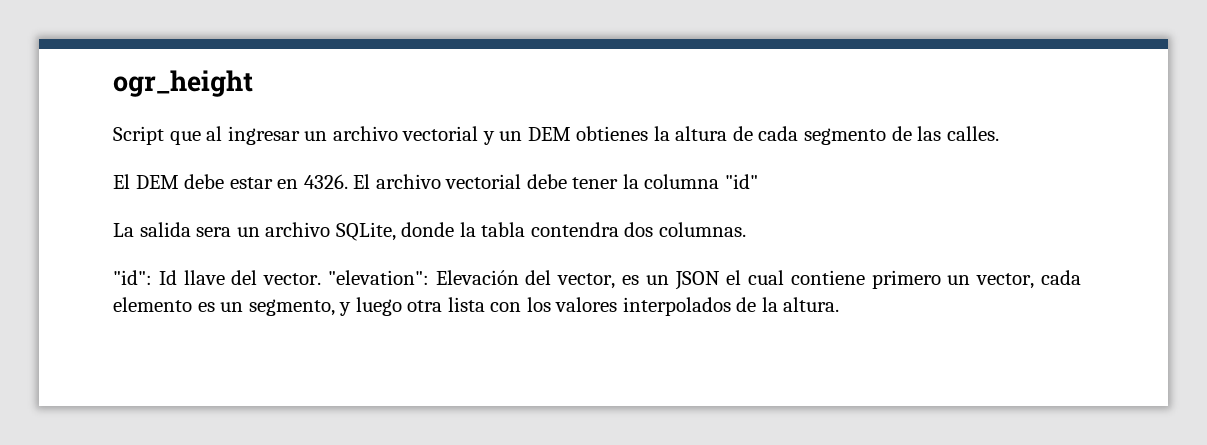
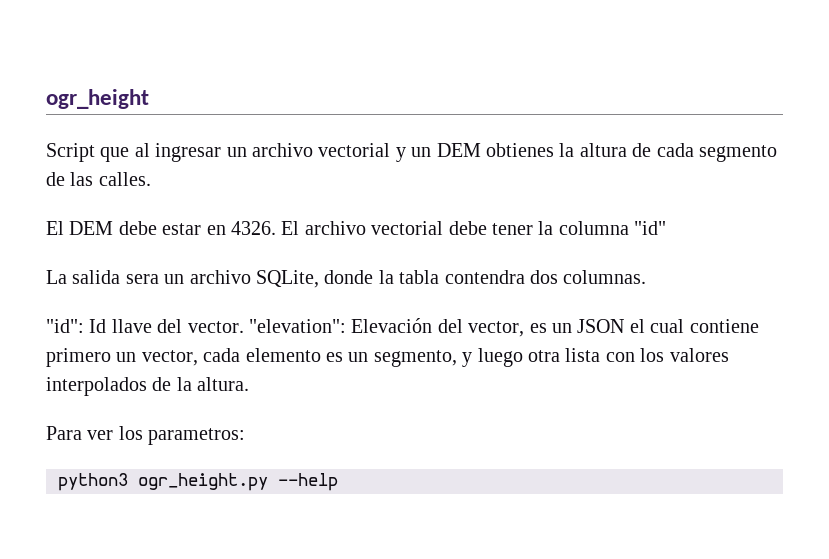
+ Para ver los parametros:
+ python3 ogr_height.py --help

